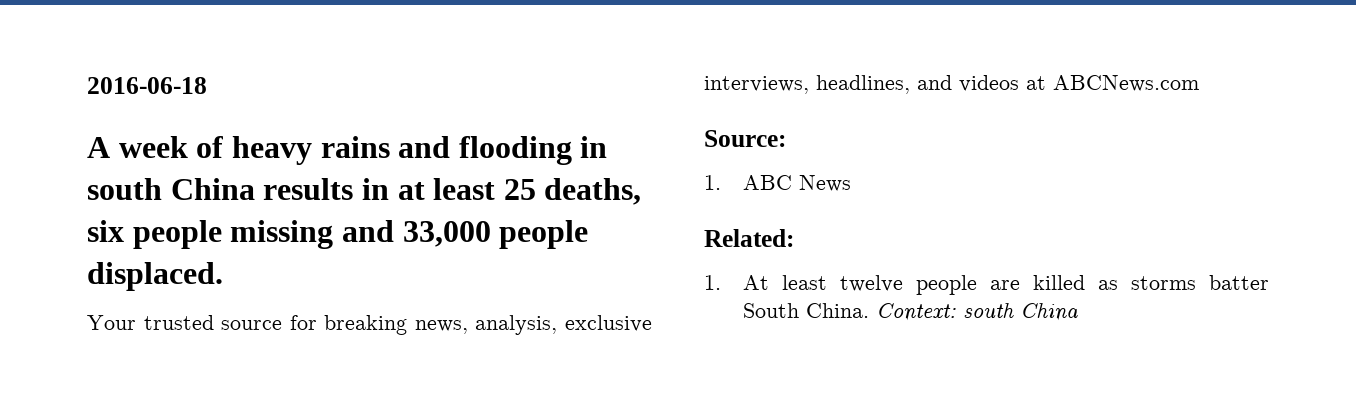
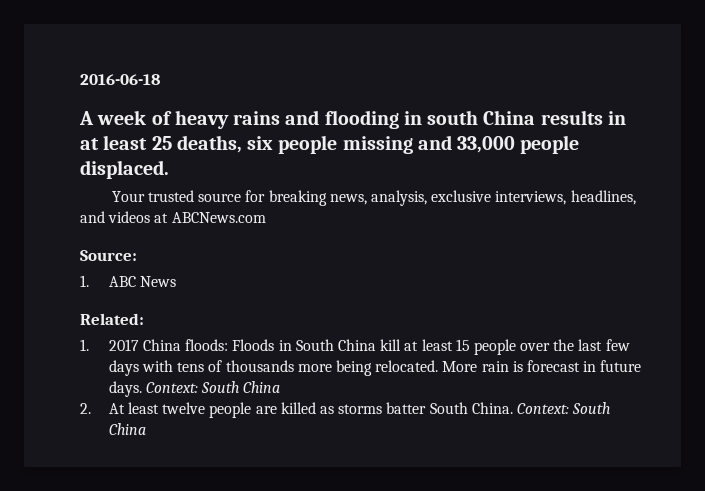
- 1. At least twelve people are killed as storms batter South China. Context: south China
+ 1. 2017 China floods: Floods in South China kill at least 15 people over the last few days with tens of thousands more being relocated. More rain is forecast in future days. Context: South China
+ 2. At least twelve people are killed as storms batter South China. Context: South China

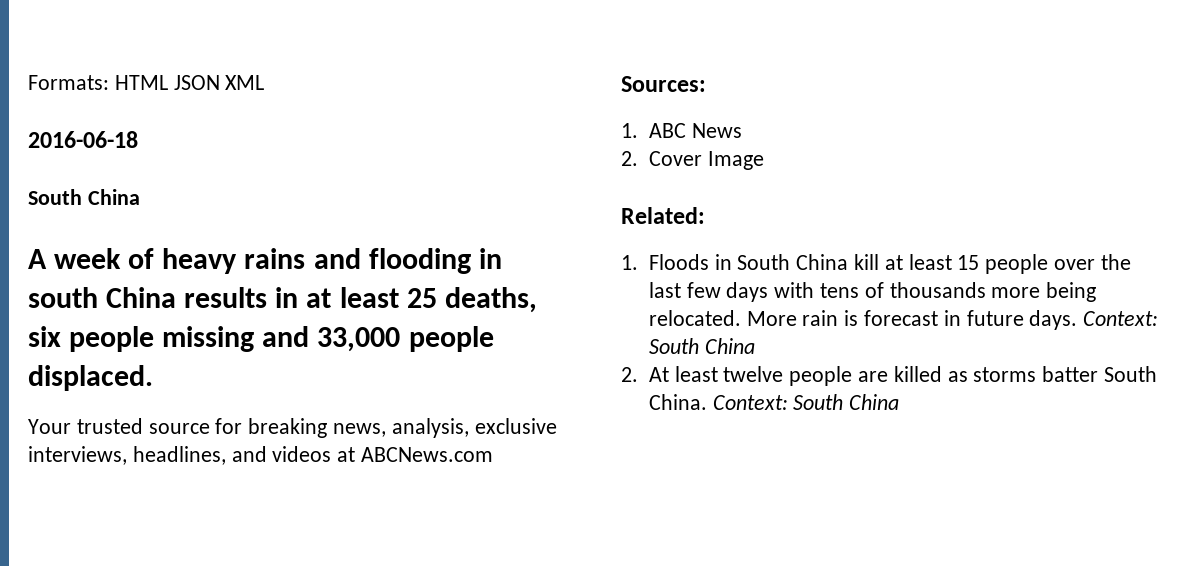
+ Formats: HTML JSON XML
  2016-06-18
+ South China
- Source:
+ Sources:
+ 2. Cover Image
- 1. 2017 China floods: Floods in South China kill at least 15 people over the last few days with tens of thousands more being relocated.
+ 1. Floods in South China kill at least 15 people over the last few days with tens of thousands more being relocated.

